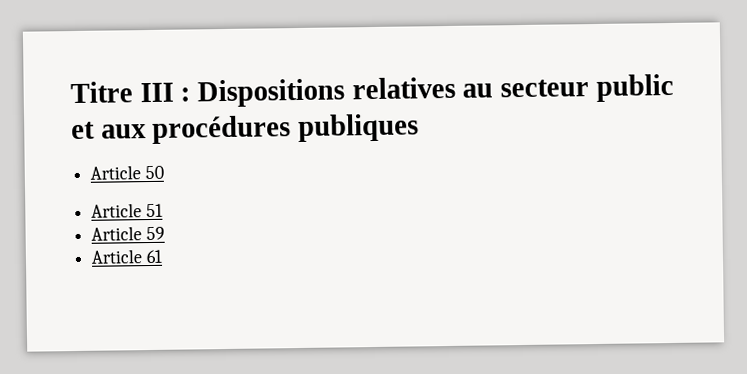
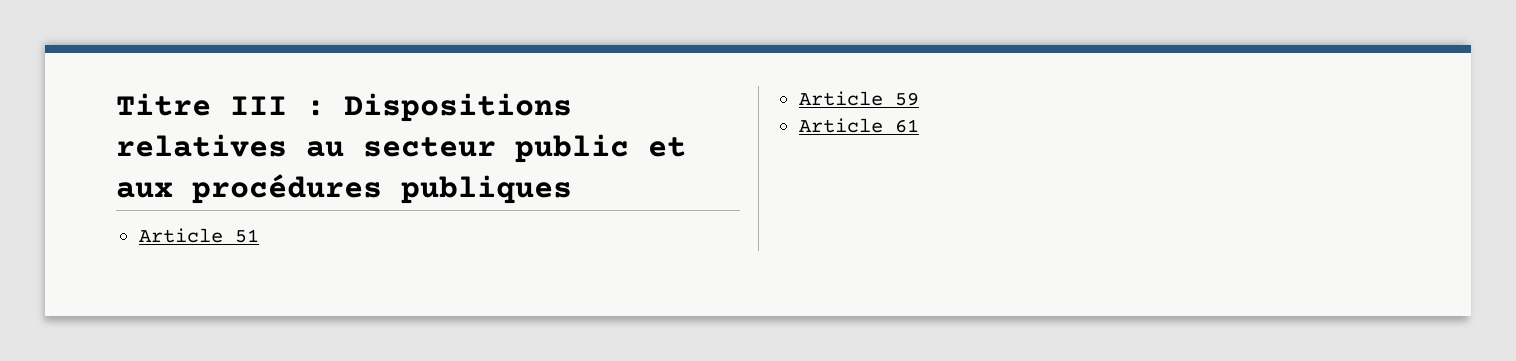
- Article 50

